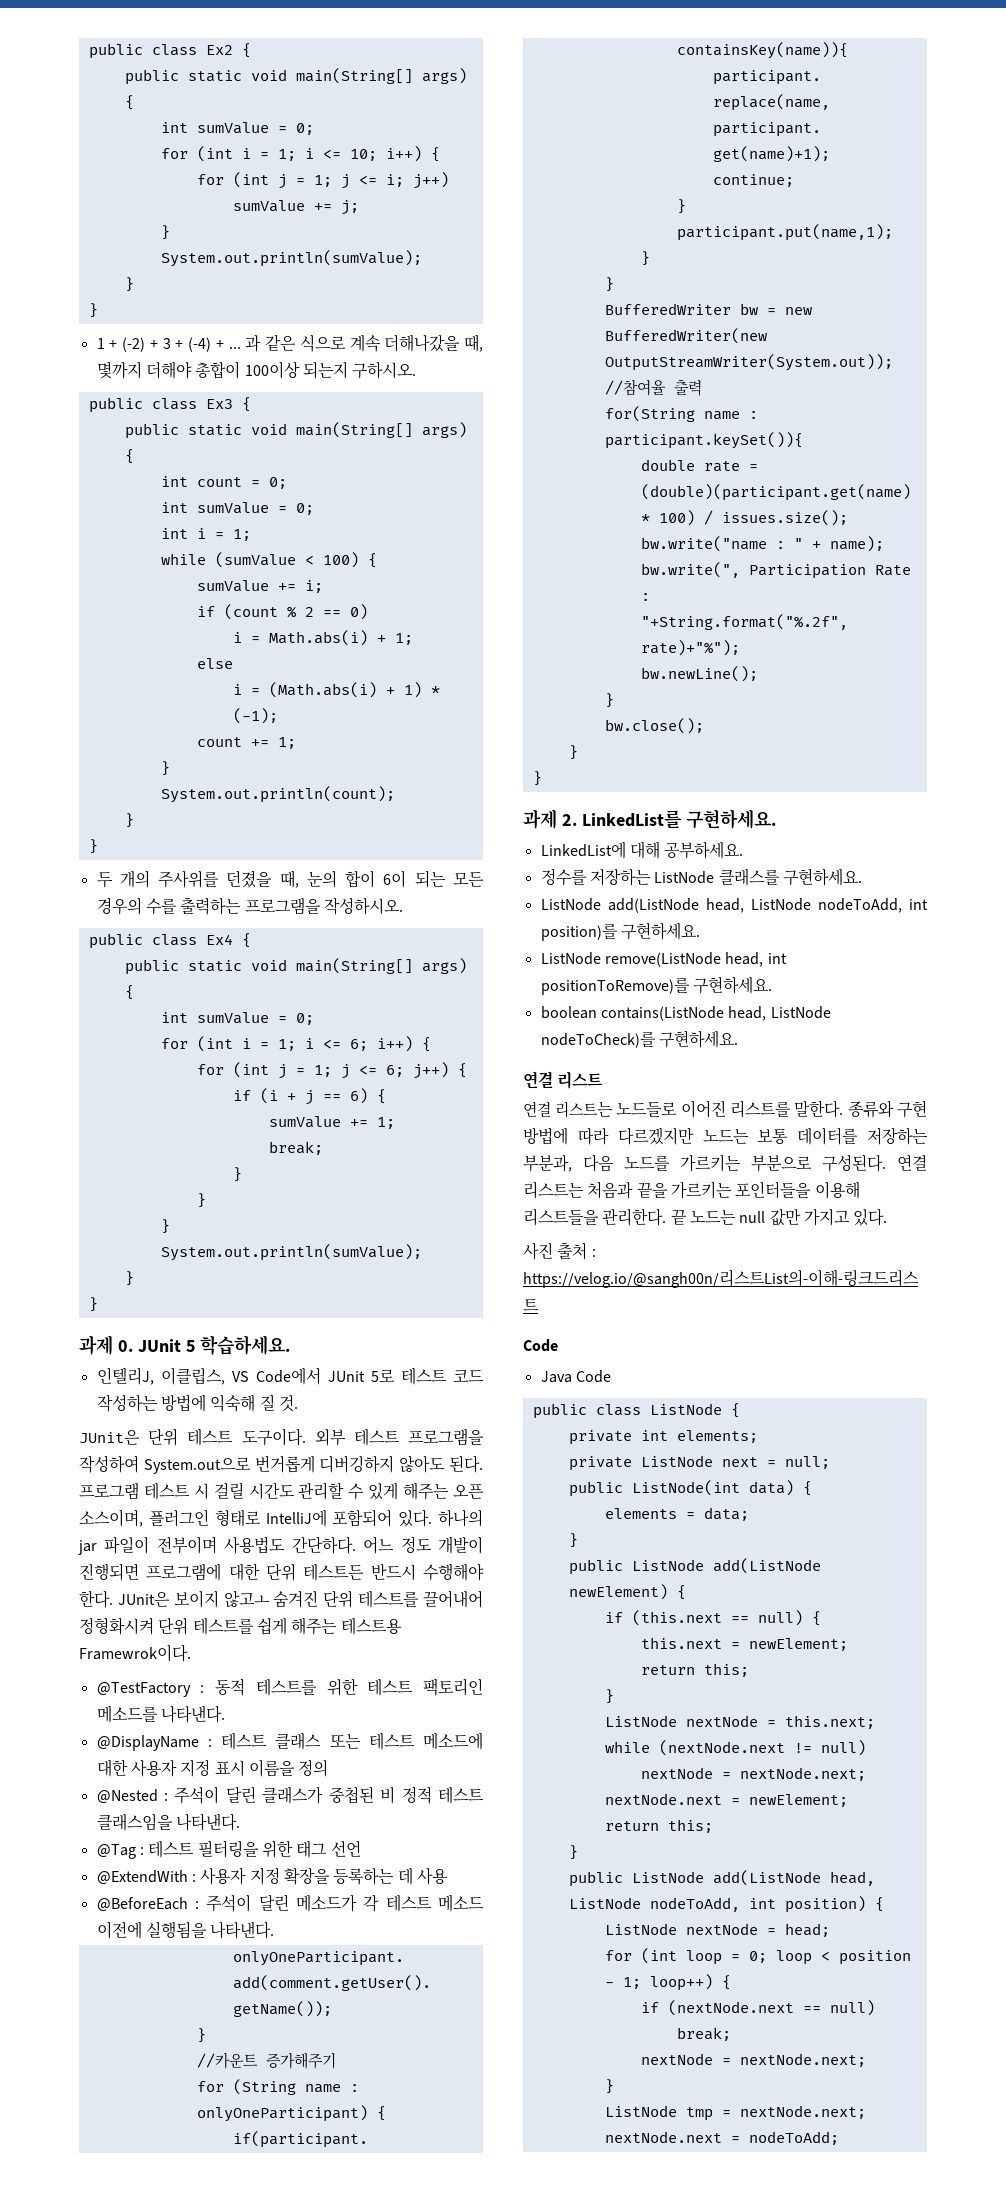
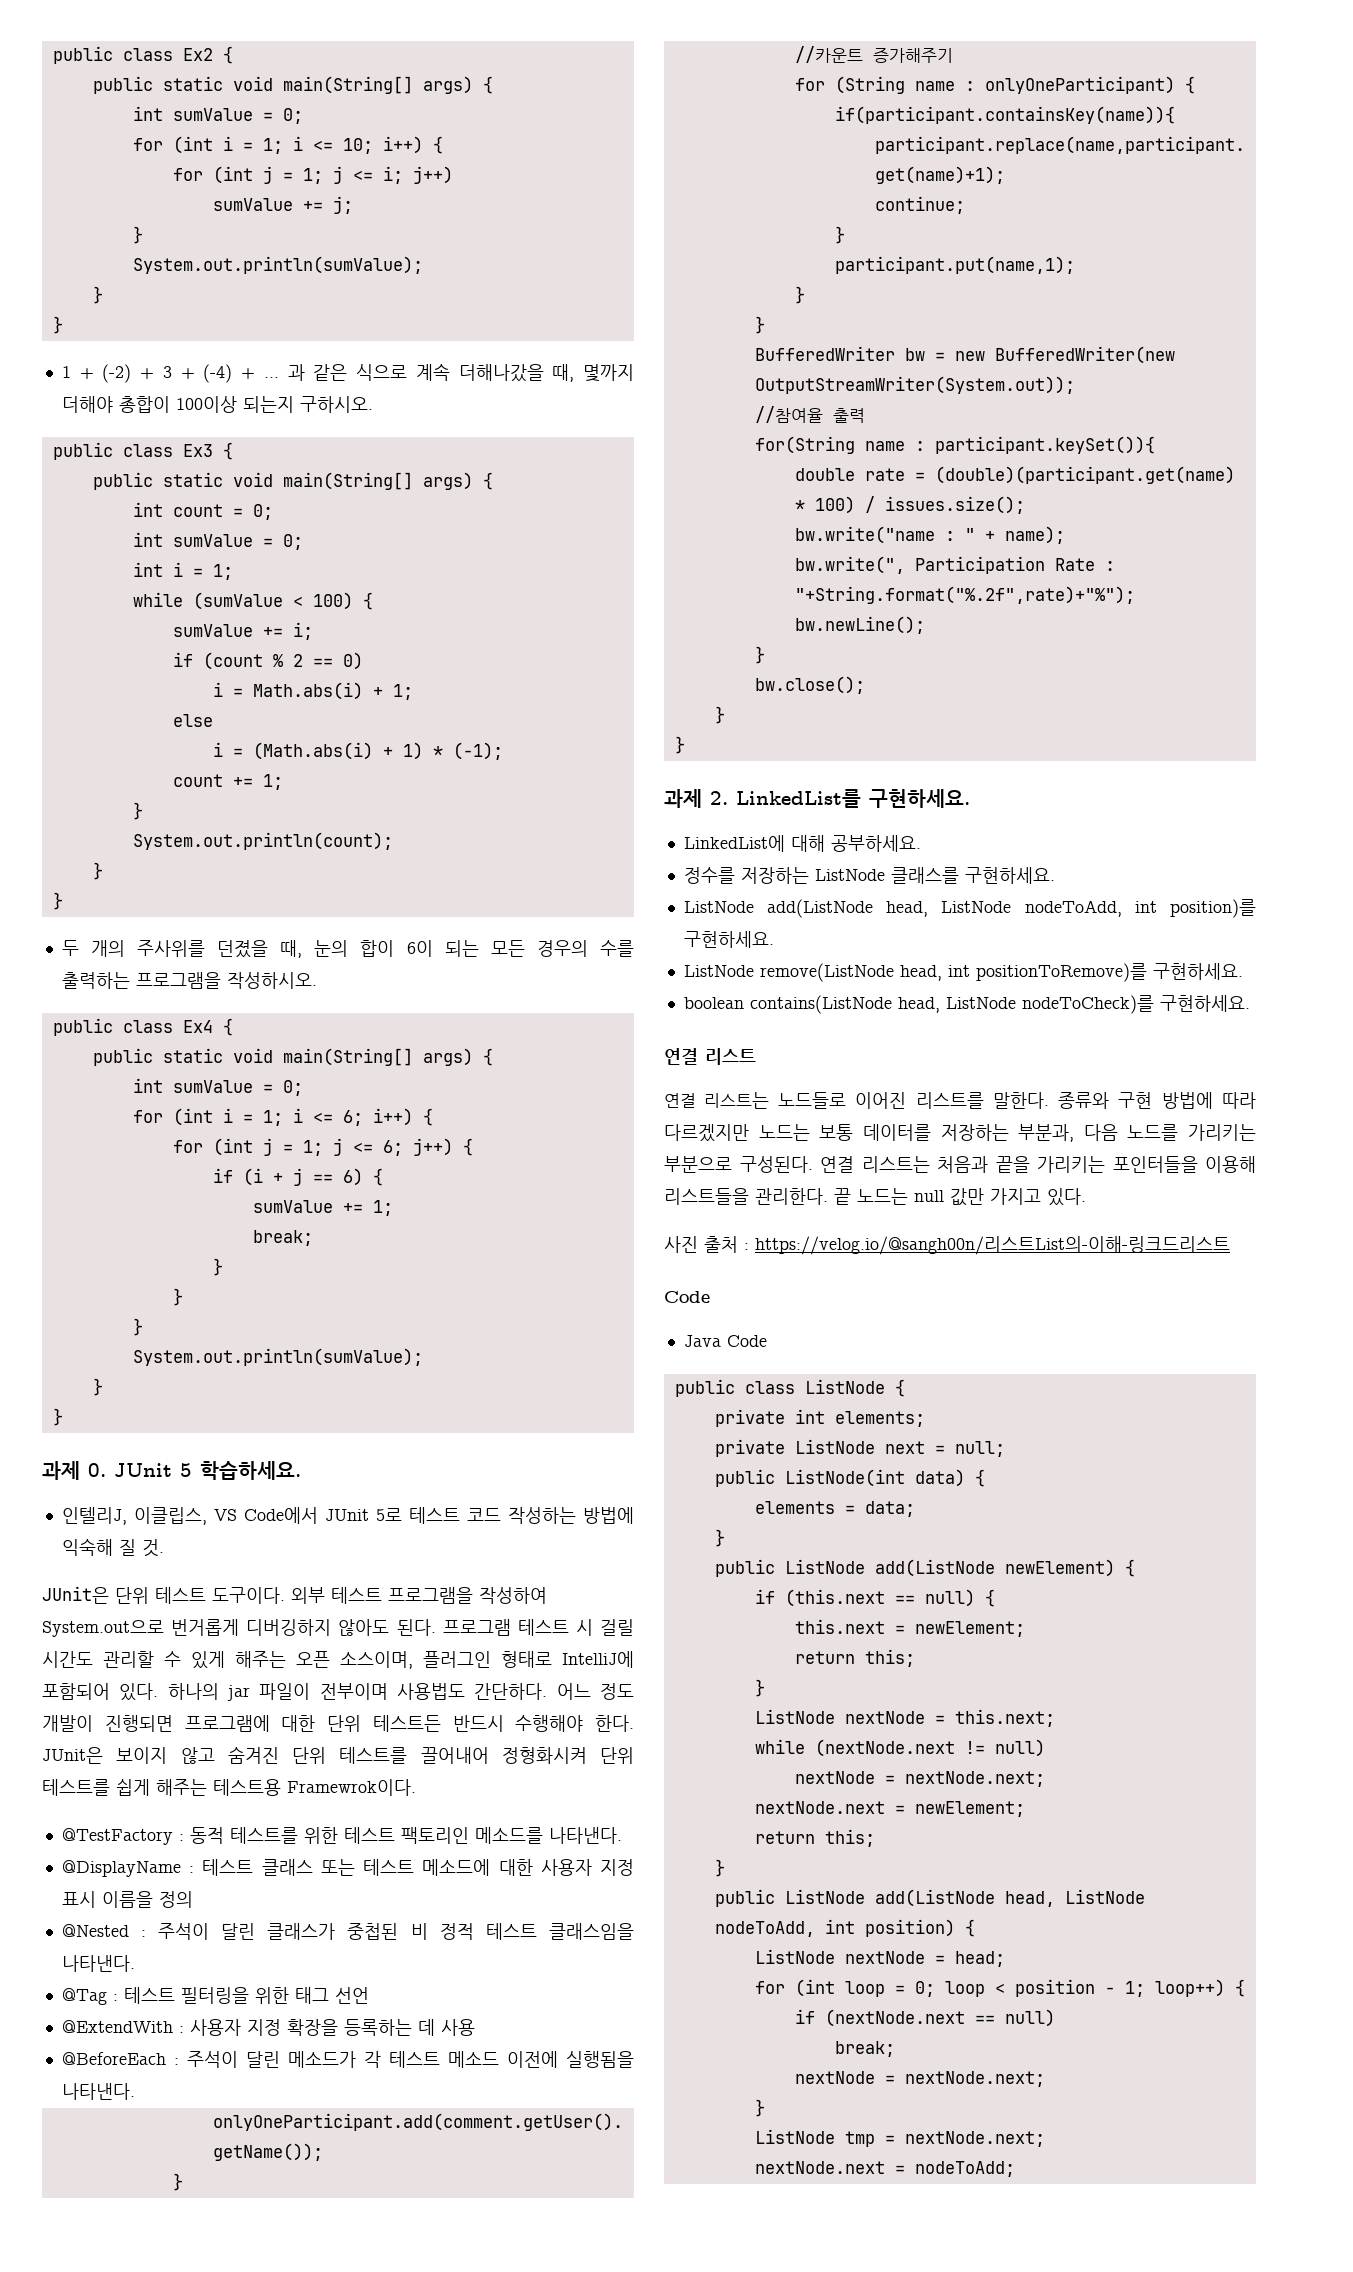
- JUnit은 보이지 않고ㅗ 숨겨진 단위 테스트를 끌어내어 정형화시켜 단위 테스트를 쉽게 해주는 테스트용 Framewrok이다.
+ JUnit은 보이지 않고 숨겨진 단위 테스트를 끌어내어 정형화시켜 단위 테스트를 쉽게 해주는 테스트용 Framewrok이다.
- 종류와 구현 방법에 따라 다르겠지만 노드는 보통 데이터를 저장하는 부분과, 다음 노드를 가르키는 부분으로 구성된다.
+ 종류와 구현 방법에 따라 다르겠지만 노드는 보통 데이터를 저장하는 부분과, 다음 노드를 가리키는 부분으로 구성된다.
- 연결 리스트는 처음과 끝을 가르키는 포인터들을 이용해 리스트들을 관리한다.
+ 연결 리스트는 처음과 끝을 가리키는 포인터들을 이용해 리스트들을 관리한다.

